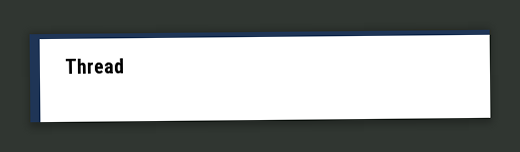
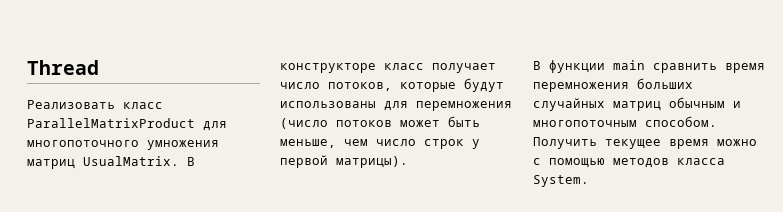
+ Реализовать класс ParallelMatrixProduct для многопоточного умножения матриц UsualMatrix. В конструкторе класс получает число потоков, которые будут использованы для перемножения (число потоков может быть меньше, чем число строк у первой матрицы).
+ В функции main сравнить время перемножения больших случайных матриц обычным и многопоточным способом. Получить текущее время можно с помощью методов класса System.

